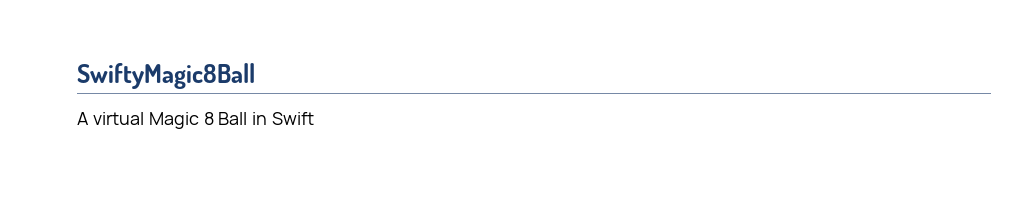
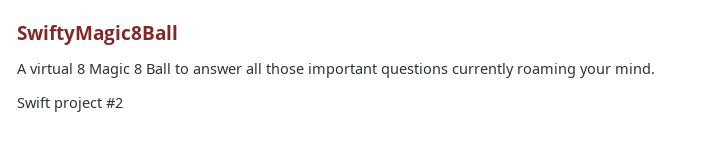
- A virtual Magic 8 Ball in Swift
+ A virtual 8 Magic 8 Ball to answer all those important questions currently roaming your mind.
+ Swift project #2

